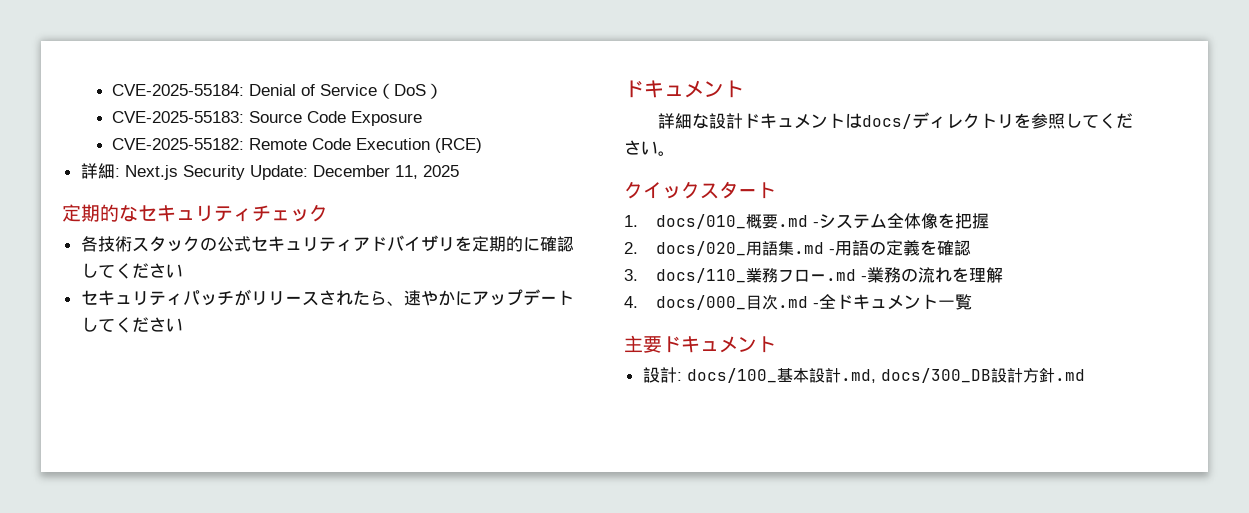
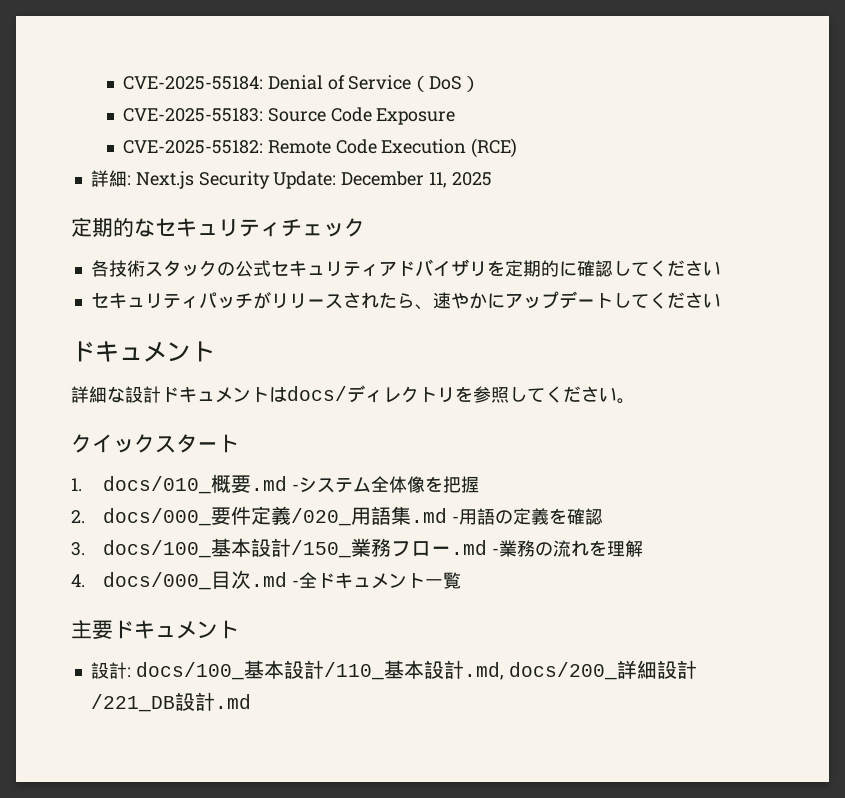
- 2. docs/020_用語集.md -用語の定義を確認
+ 2. docs/000_要件定義/020_用語集.md -用語の定義を確認
- 3. docs/110_業務フロー.md -業務の流れを理解
+ 3. docs/100_基本設計/150_業務フロー.md -業務の流れを理解
- 設計: docs/100_基本設計.md, docs/300_DB設計方針.md
+ 設計: docs/100_基本設計/110_基本設計.md, docs/200_詳細設計/221_DB設計.md

